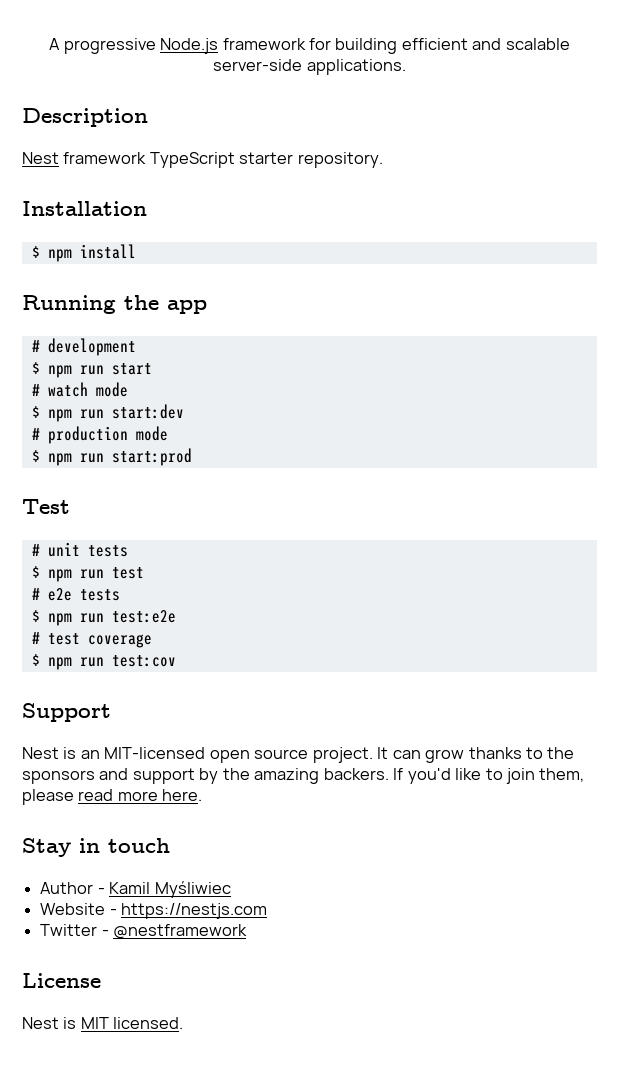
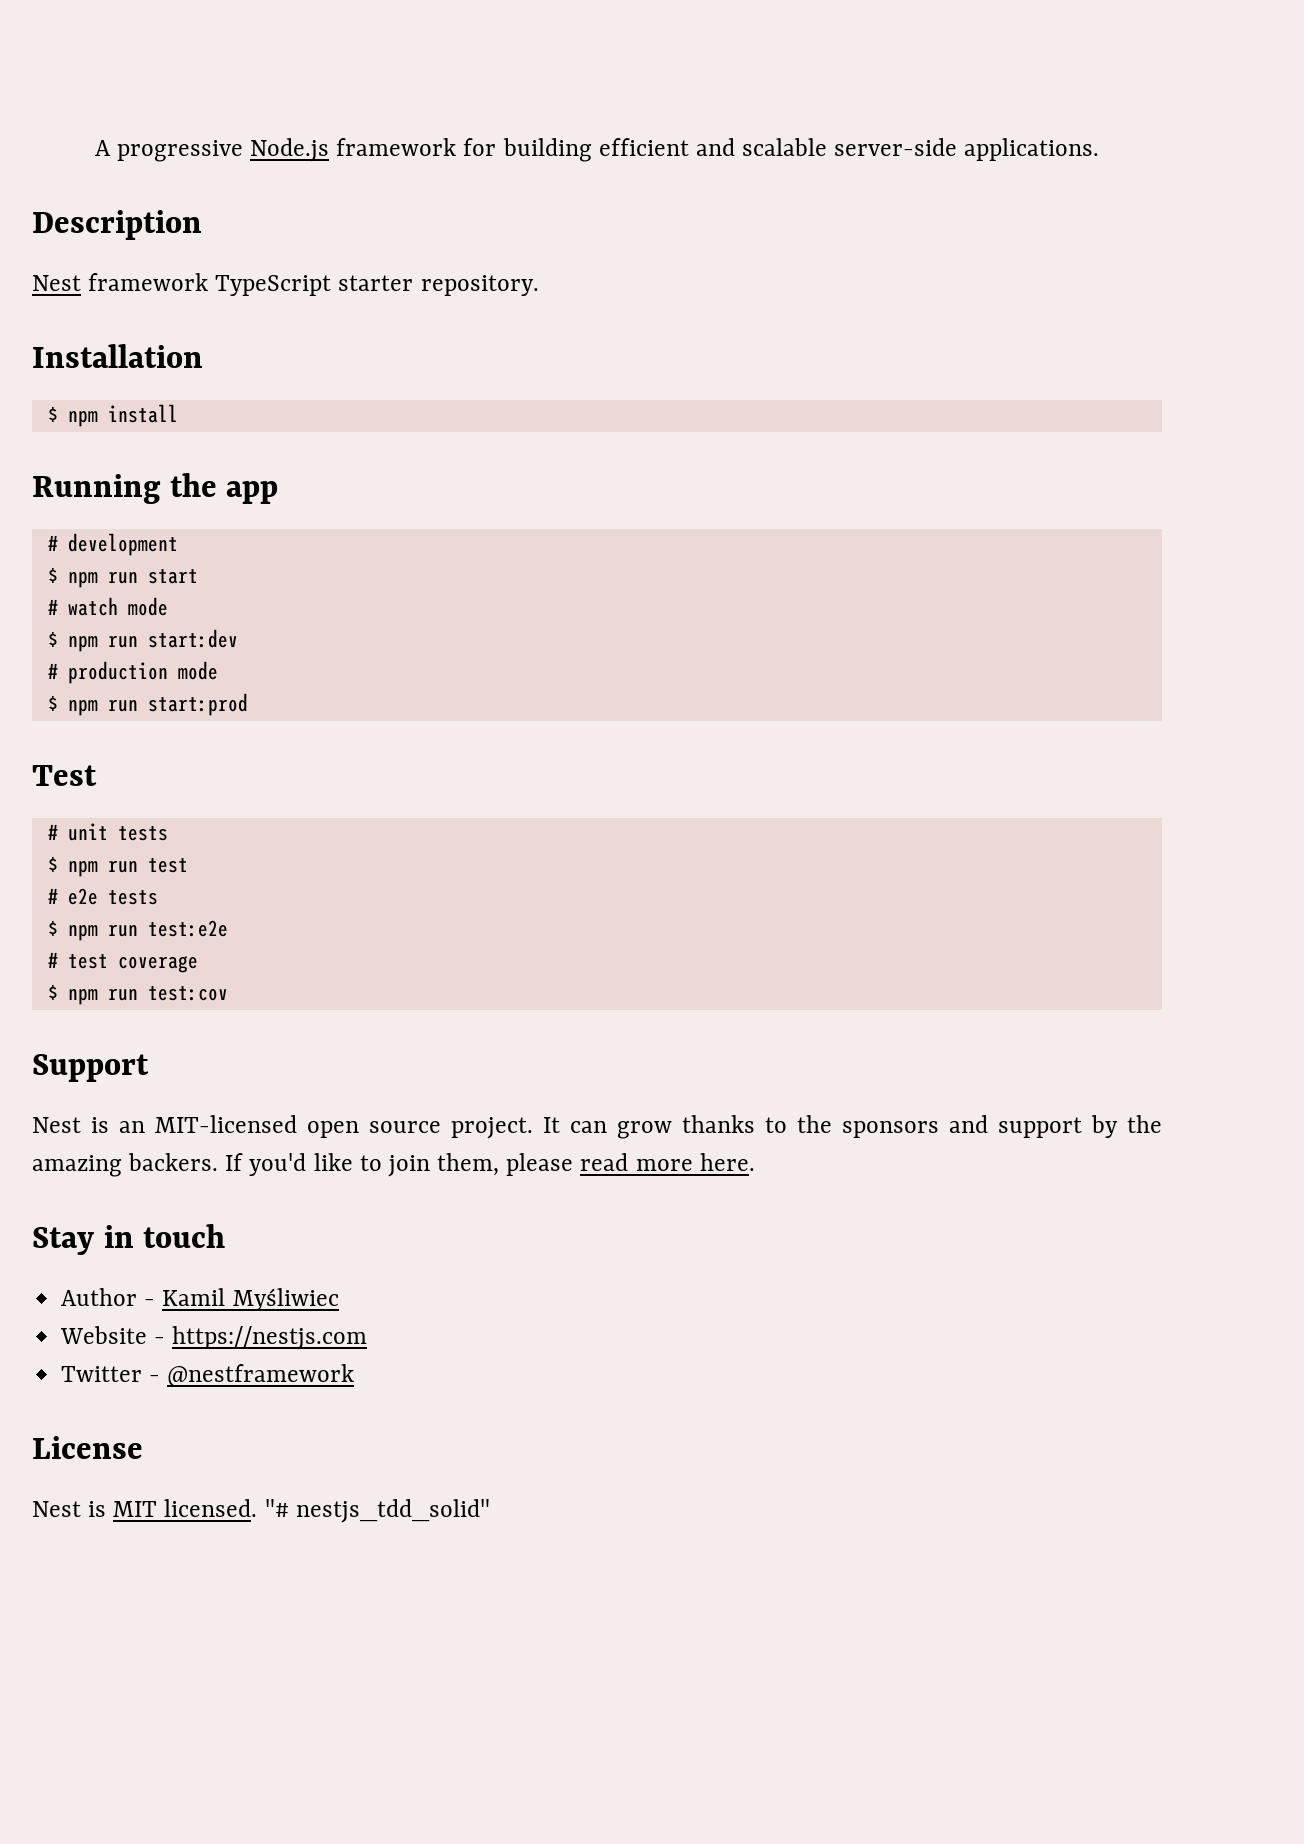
+ "# nestjs_tdd_solid"

